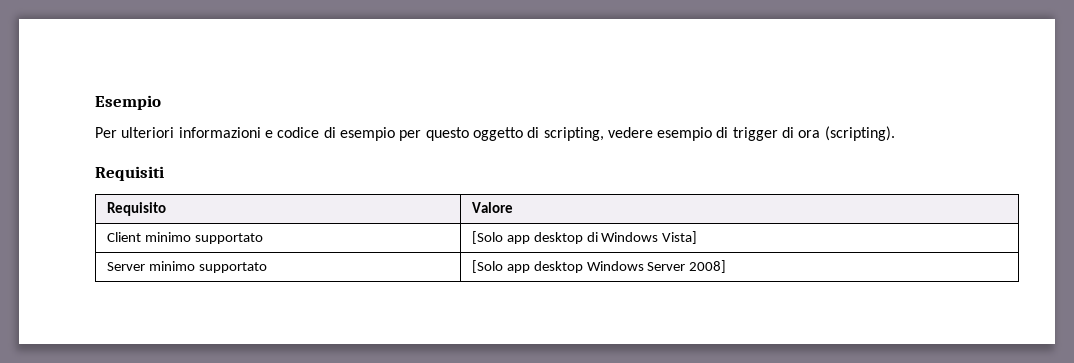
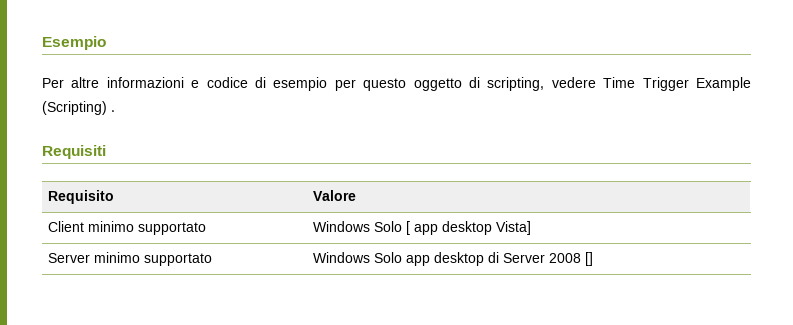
- Per ulteriori informazioni e codice di esempio per questo oggetto di scripting, vedere esempio di trigger di ora (scripting).
+ Per altre informazioni e codice di esempio per questo oggetto di scripting, vedere Time Trigger Example (Scripting) .
- Client minimo supportato | [Solo app desktop di Windows Vista]
+ Client minimo supportato | Windows Solo [ app desktop Vista]
- Server minimo supportato | [Solo app desktop Windows Server 2008]
+ Server minimo supportato | Windows Solo app desktop di Server 2008 []

